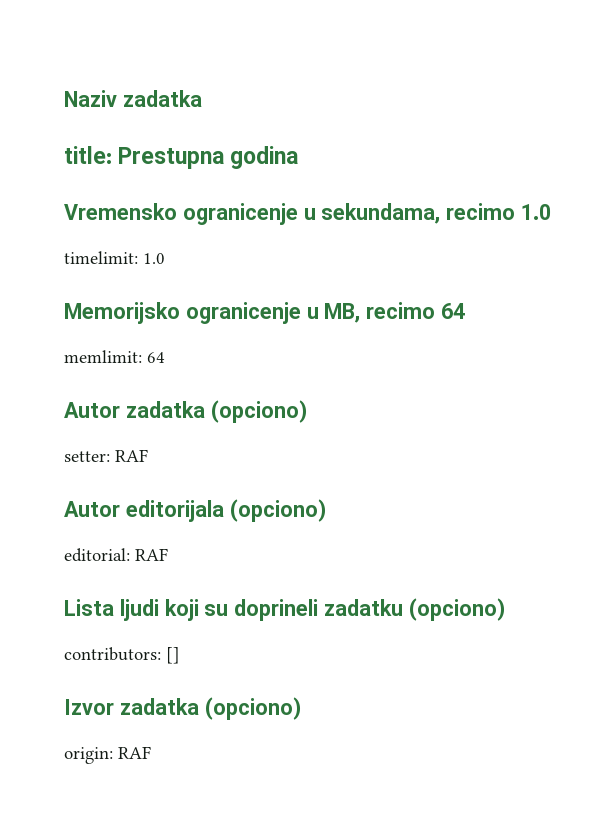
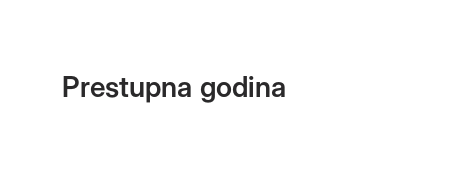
- Naziv zadatka
- title: Prestupna godina
+ Prestupna godina
- Vremensko ogranicenje u sekundama, recimo 1.0
- timelimit: 1.0
- Memorijsko ogranicenje u MB, recimo 64
- memlimit: 64
- Autor zadatka (opciono)
- setter: RAF
- Autor editorijala (opciono)
- editorial: RAF
- Lista ljudi koji su doprineli zadatku (opciono)
- contributors: []
- Izvor zadatka (opciono)
- origin: RAF

